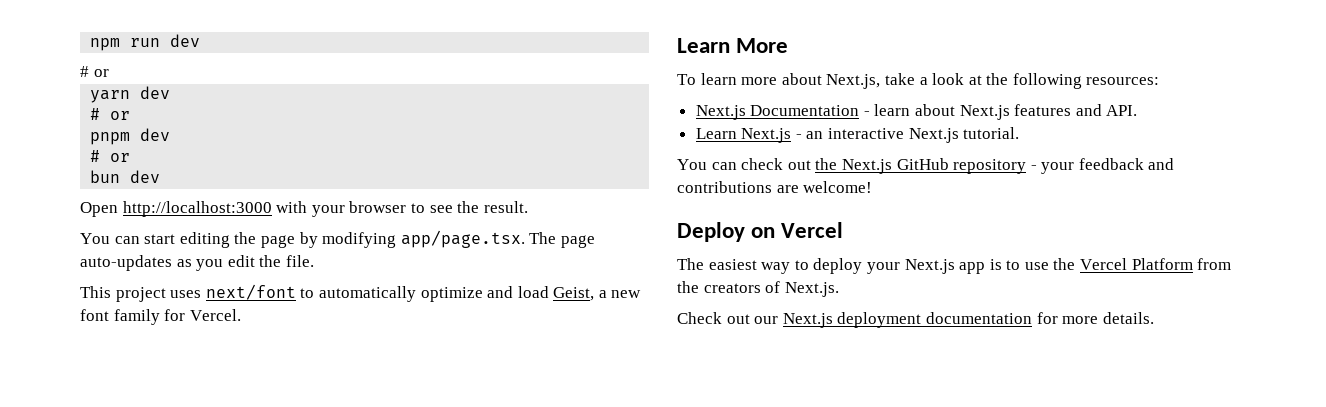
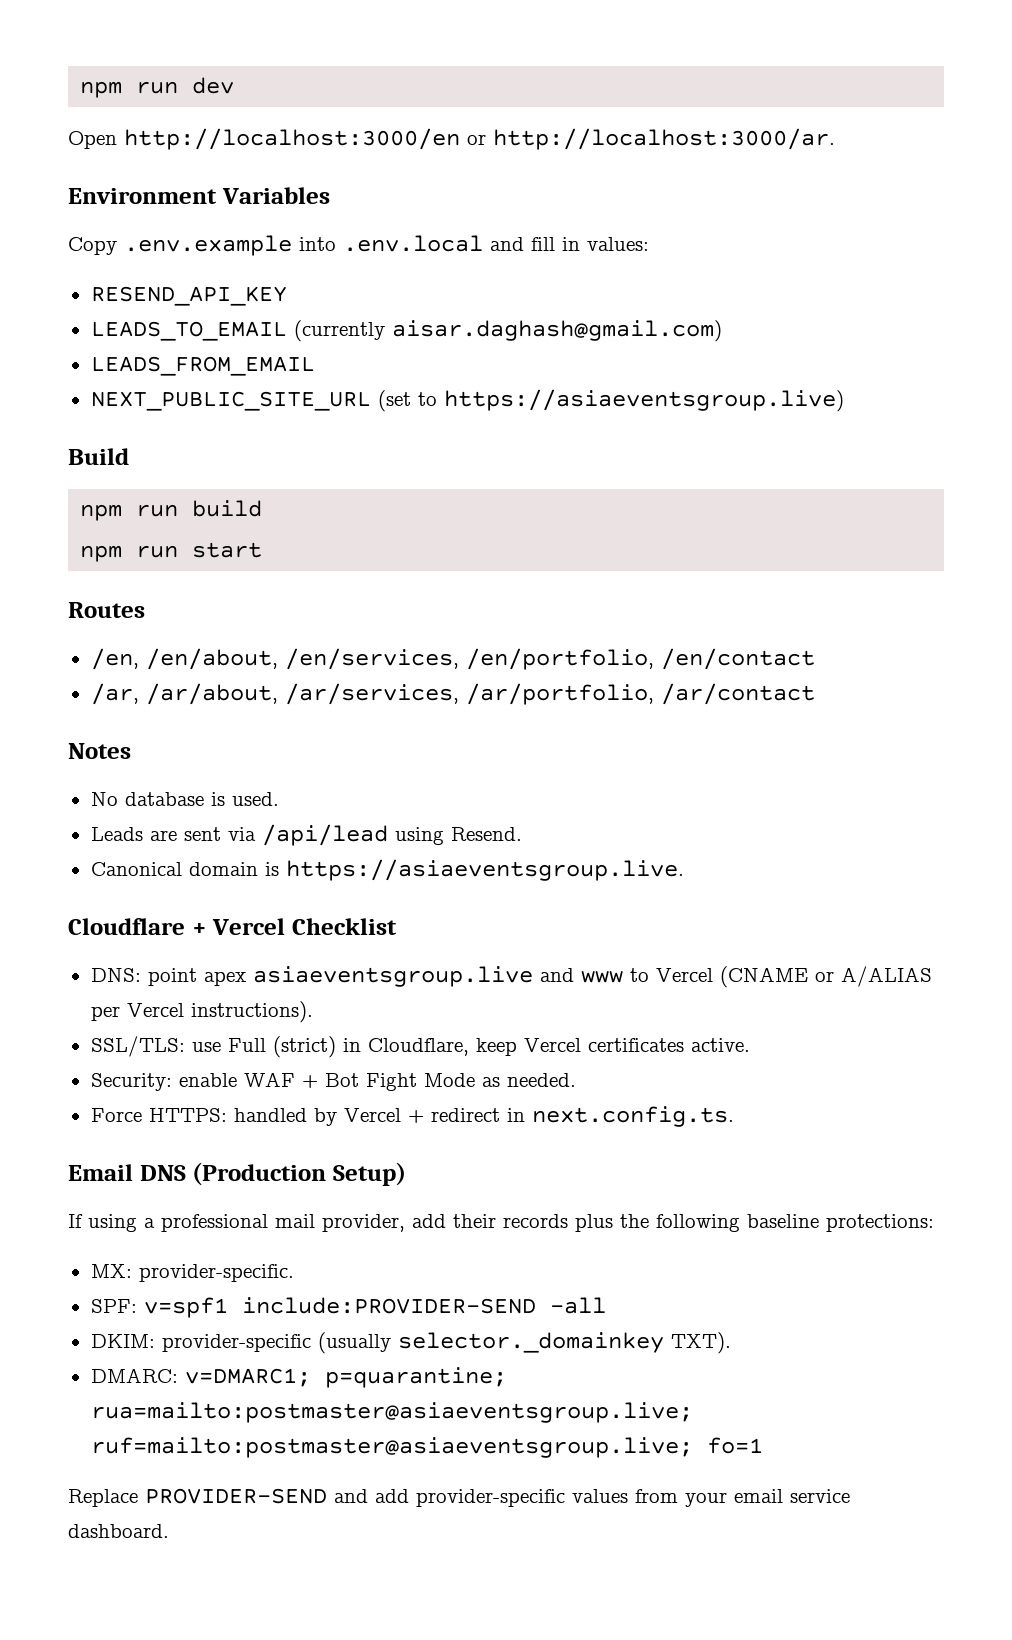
  npm run dev
- # or
- yarn dev
- # or
- pnpm dev
- # or
- bun dev
- Open http://localhost:3000 with your browser to see the result.
- You can start editing the page by modifying app/page.tsx. The page auto-updates as you edit the file.
- This project uses next/font to automatically optimize and load Geist, a new font family for Vercel.
- Learn More
- To learn more about Next.js, take a look at the following resources:
- Next.js Documentation - learn about Next.js features and API.
- Learn Next.js - an interactive Next.js tutorial.
- You can check out the Next.js GitHub repository - your feedback and contributions are welcome!
- Deploy on Vercel
- The easiest way to deploy your Next.js app is to use the Vercel Platform from the creators of Next.js.
- Check out our Next.js deployment documentation for more details.
+ Open http://localhost:3000/en or http://localhost:3000/ar.
+ Environment Variables
+ Copy .env.example into .env.local and fill in values:
+ RESEND_API_KEY
+ LEADS_TO_EMAIL (currently aisar.daghash@gmail.com)
+ LEADS_FROM_EMAIL
+ NEXT_PUBLIC_SITE_URL (set to https://asiaeventsgroup.live)
+ Build
+ npm run build
+ npm run start
+ Routes
+ /en, /en/about, /en/services, /en/portfolio, /en/contact
+ /ar, /ar/about, /ar/services, /ar/portfolio, /ar/contact
+ Notes
+ No database is used.
+ Leads are sent via /api/lead using Resend.
+ Canonical domain is https://asiaeventsgroup.live.
+ Cloudflare + Vercel Checklist
+ DNS: point apex asiaeventsgroup.live and www to Vercel (CNAME or A/ALIAS per Vercel instructions).
+ SSL/TLS: use Full (strict) in Cloudflare, keep Vercel certificates active.
+ Security: enable WAF + Bot Fight Mode as needed.
+ Force HTTPS: handled by Vercel + redirect in next.config.ts.
+ Email DNS (Production Setup)
+ If using a professional mail provider, add their records plus the following baseline protections:
+ MX: provider-specific.
+ SPF: v=spf1 include:PROVIDER-SEND -all
+ DKIM: provider-specific (usually selector._domainkey TXT).
+ DMARC: v=DMARC1; p=quarantine; rua=mailto:postmaster@asiaeventsgroup.live; ruf=mailto:postmaster@asiaeventsgroup.live; fo=1
+ Replace PROVIDER-SEND and add provider-specific values from your email service dashboard.

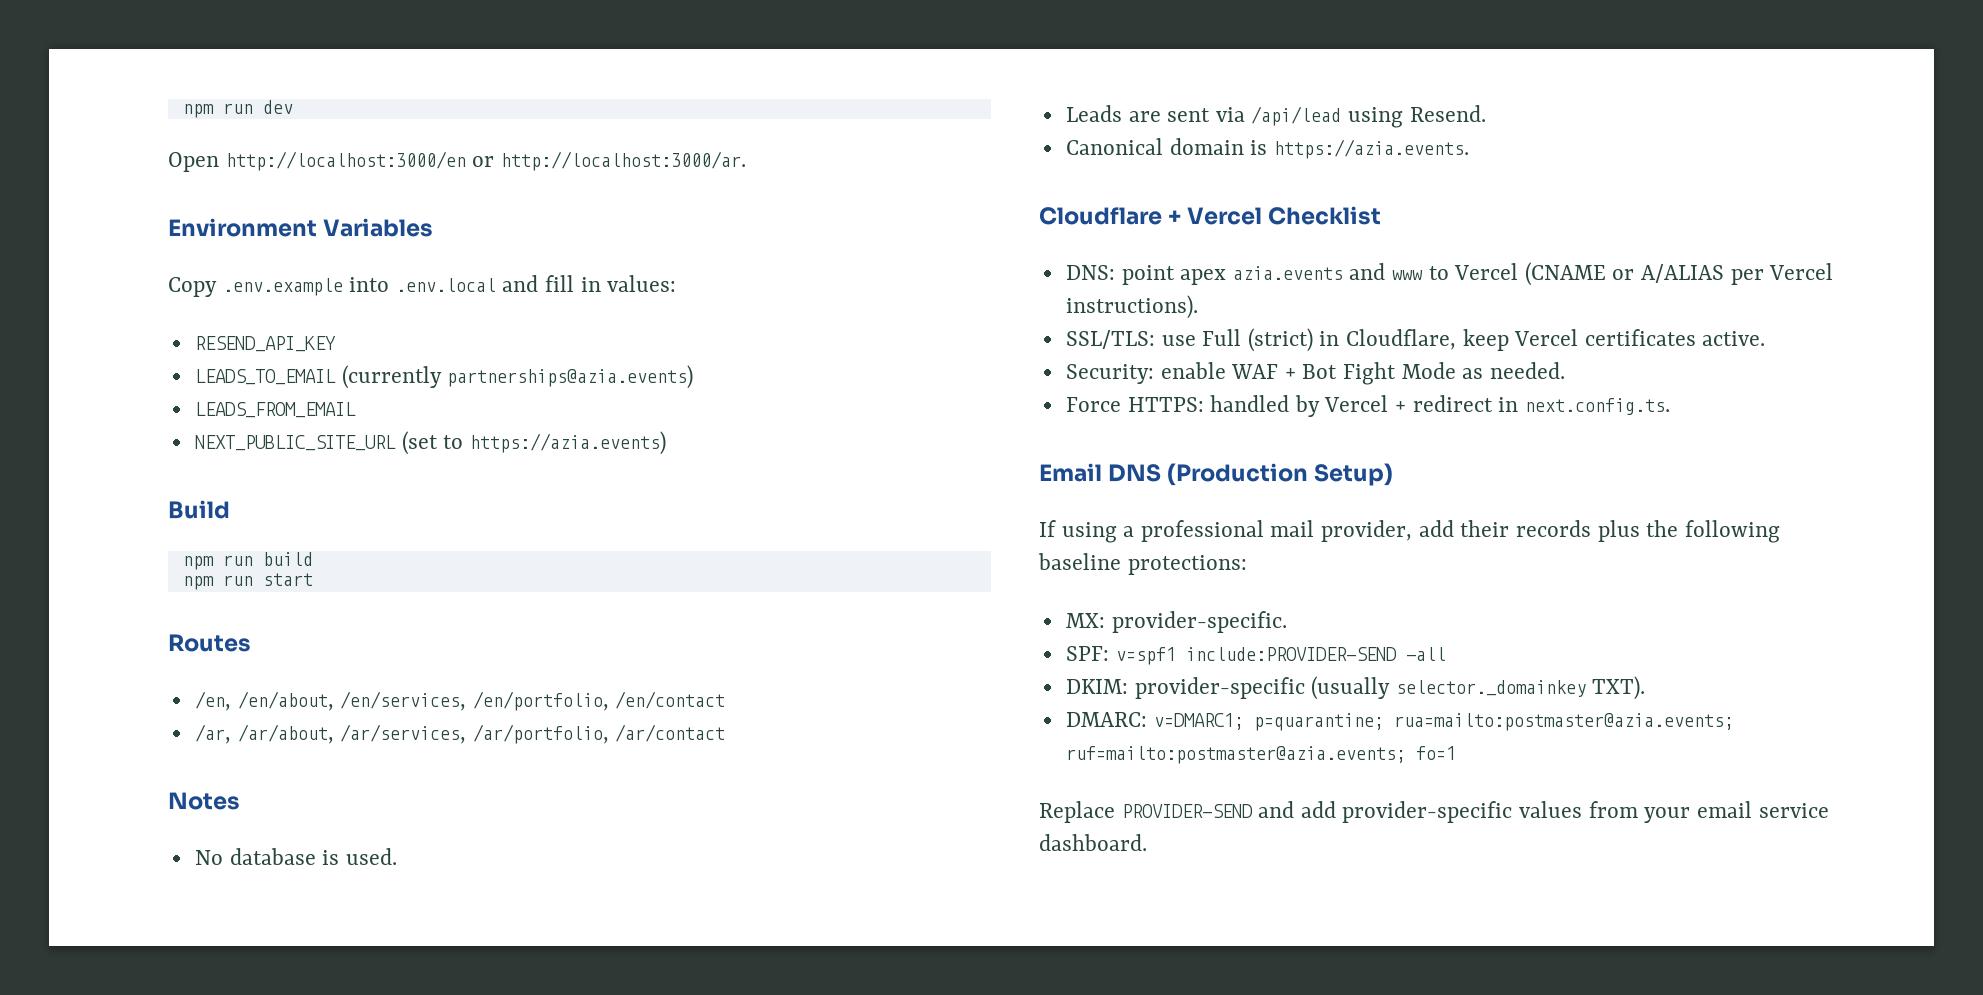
- LEADS_TO_EMAIL (currently aisar.daghash@gmail.com)
+ LEADS_TO_EMAIL (currently partnerships@azia.events)
- NEXT_PUBLIC_SITE_URL (set to https://asiaeventsgroup.live)
+ NEXT_PUBLIC_SITE_URL (set to https://azia.events)
- Canonical domain is https://asiaeventsgroup.live.
+ Canonical domain is https://azia.events.
- DNS: point apex asiaeventsgroup.live and www to Vercel (CNAME or A/ALIAS per Vercel instructions).
+ DNS: point apex azia.events and www to Vercel (CNAME or A/ALIAS per Vercel instructions).
- DMARC: v=DMARC1; p=quarantine; rua=mailto:postmaster@asiaeventsgroup.live; ruf=mailto:postmaster@asiaeventsgroup.live; fo=1
+ DMARC: v=DMARC1; p=quarantine; rua=mailto:postmaster@azia.events; ruf=mailto:postmaster@azia.events; fo=1

